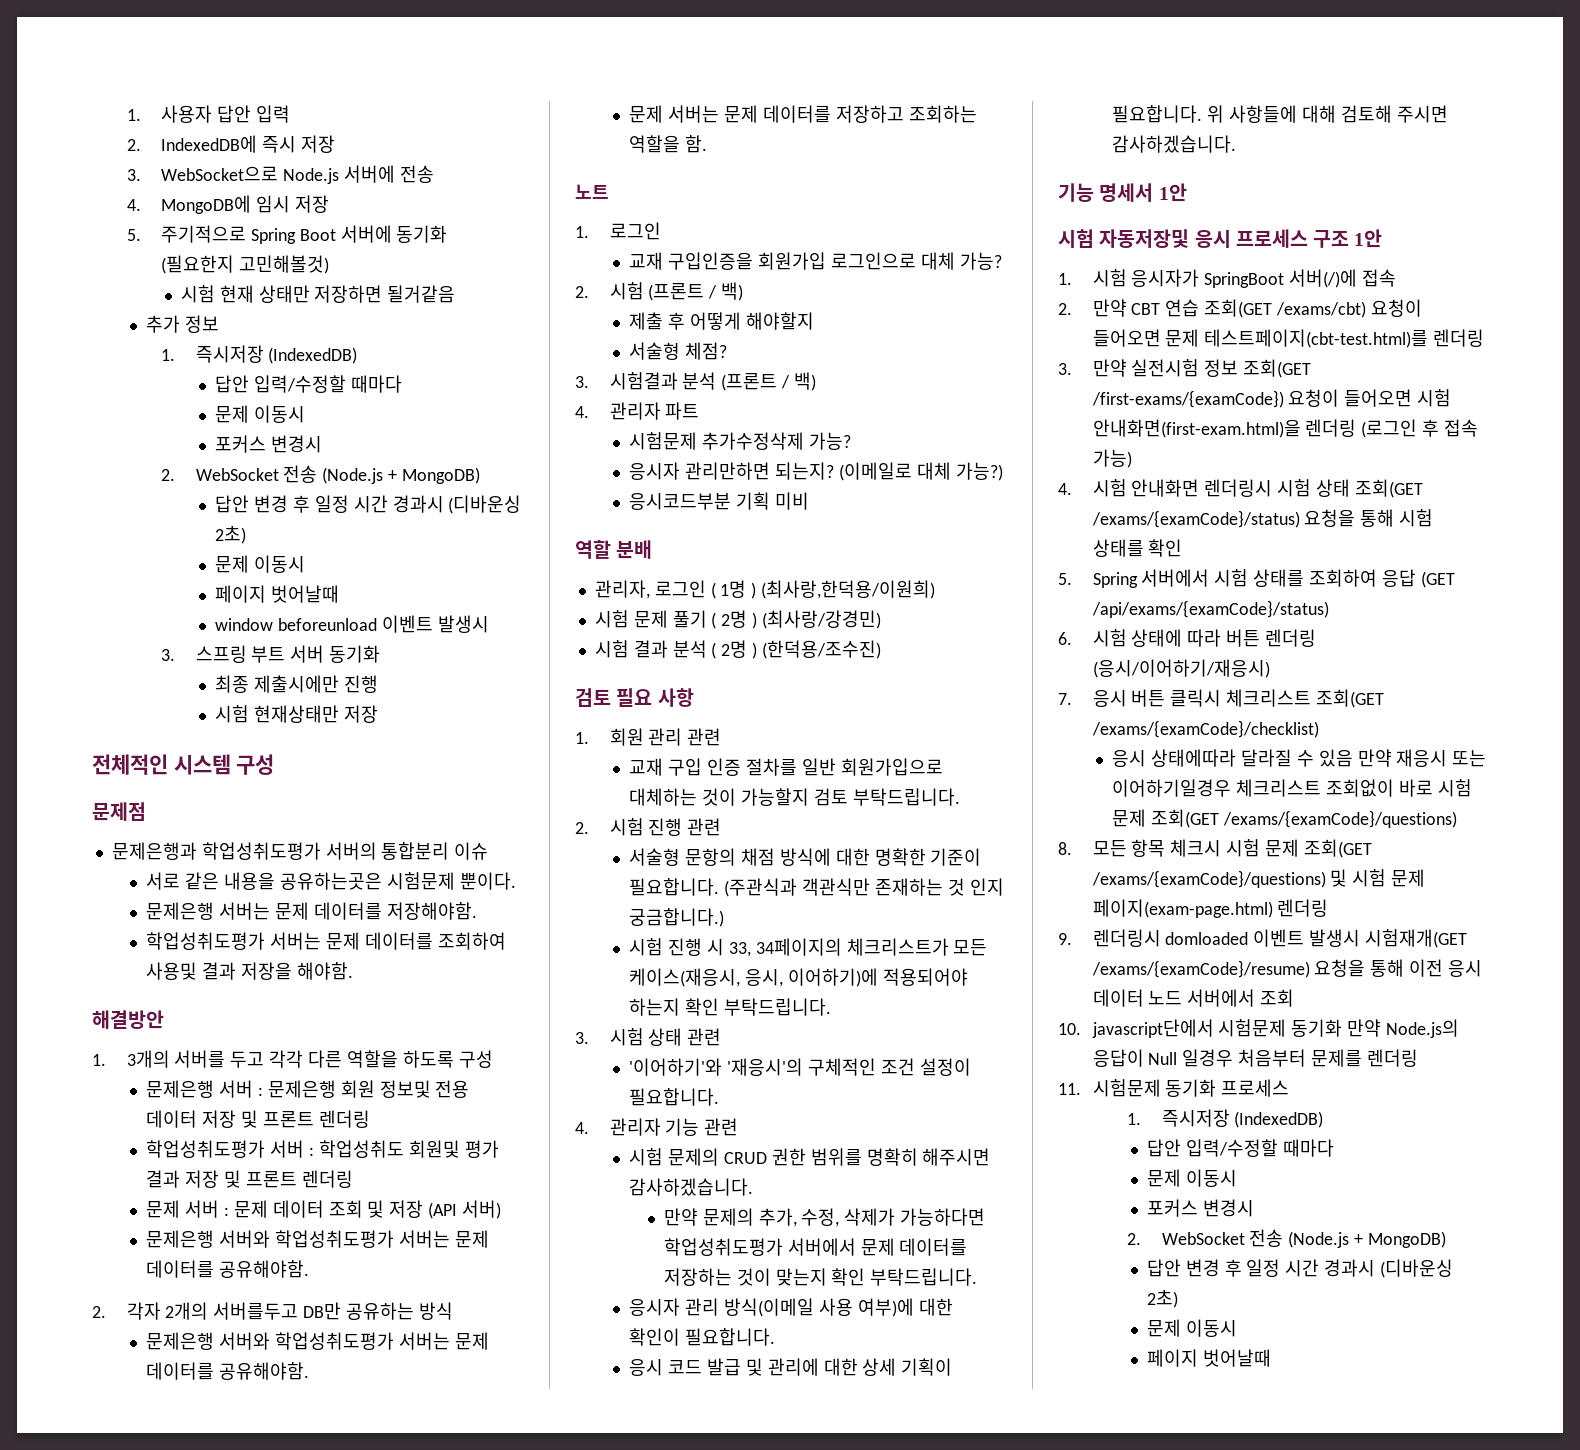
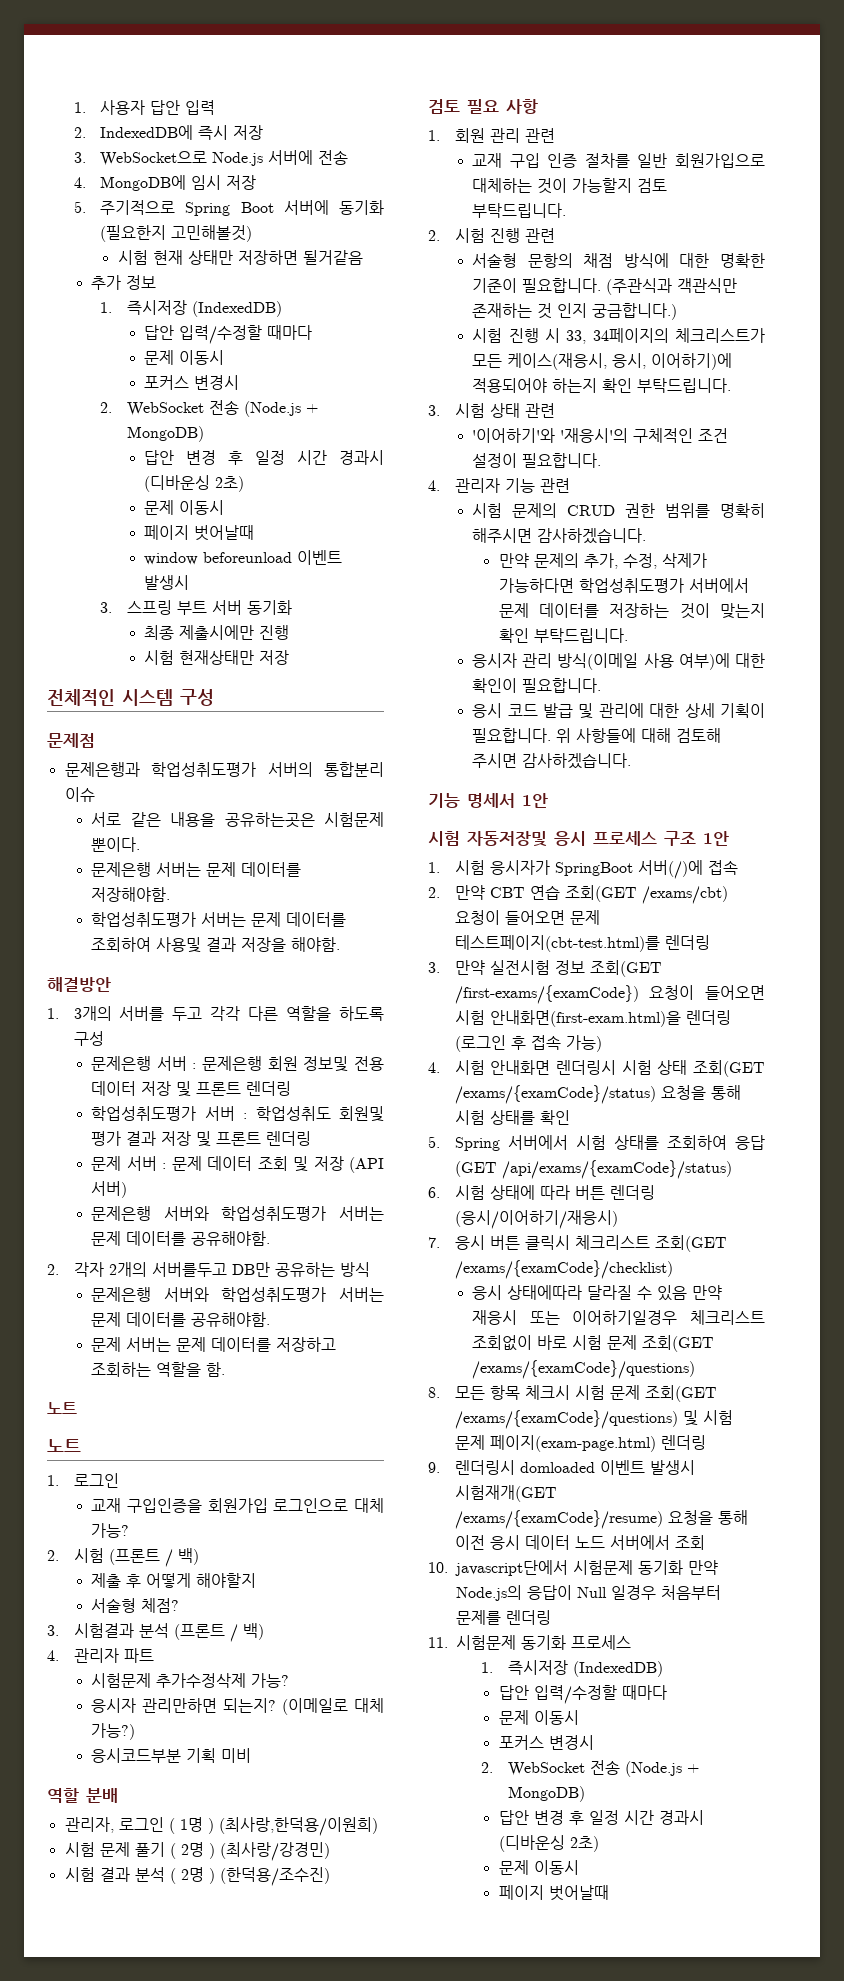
  문제 서버는 문제 데이터를 저장하고 조회하는 역할을 함.
+ 노트

